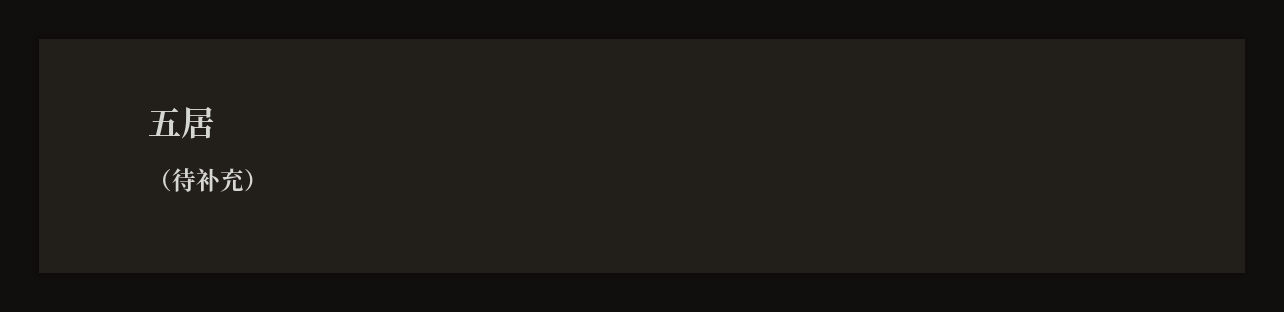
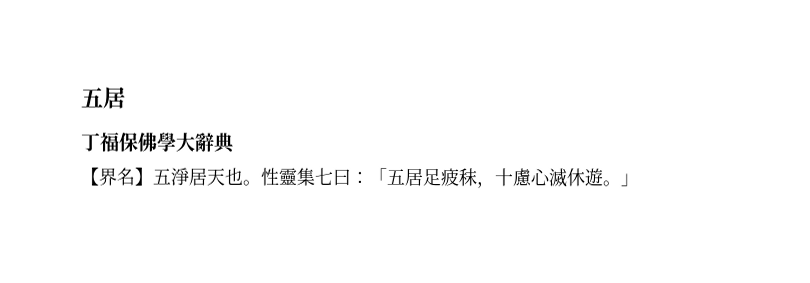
- （待补充）
+ 丁福保佛學大辭典
+ 【界名】五淨居天也。性靈集七曰：「五居足疲秣，十慮心滅休遊。」

